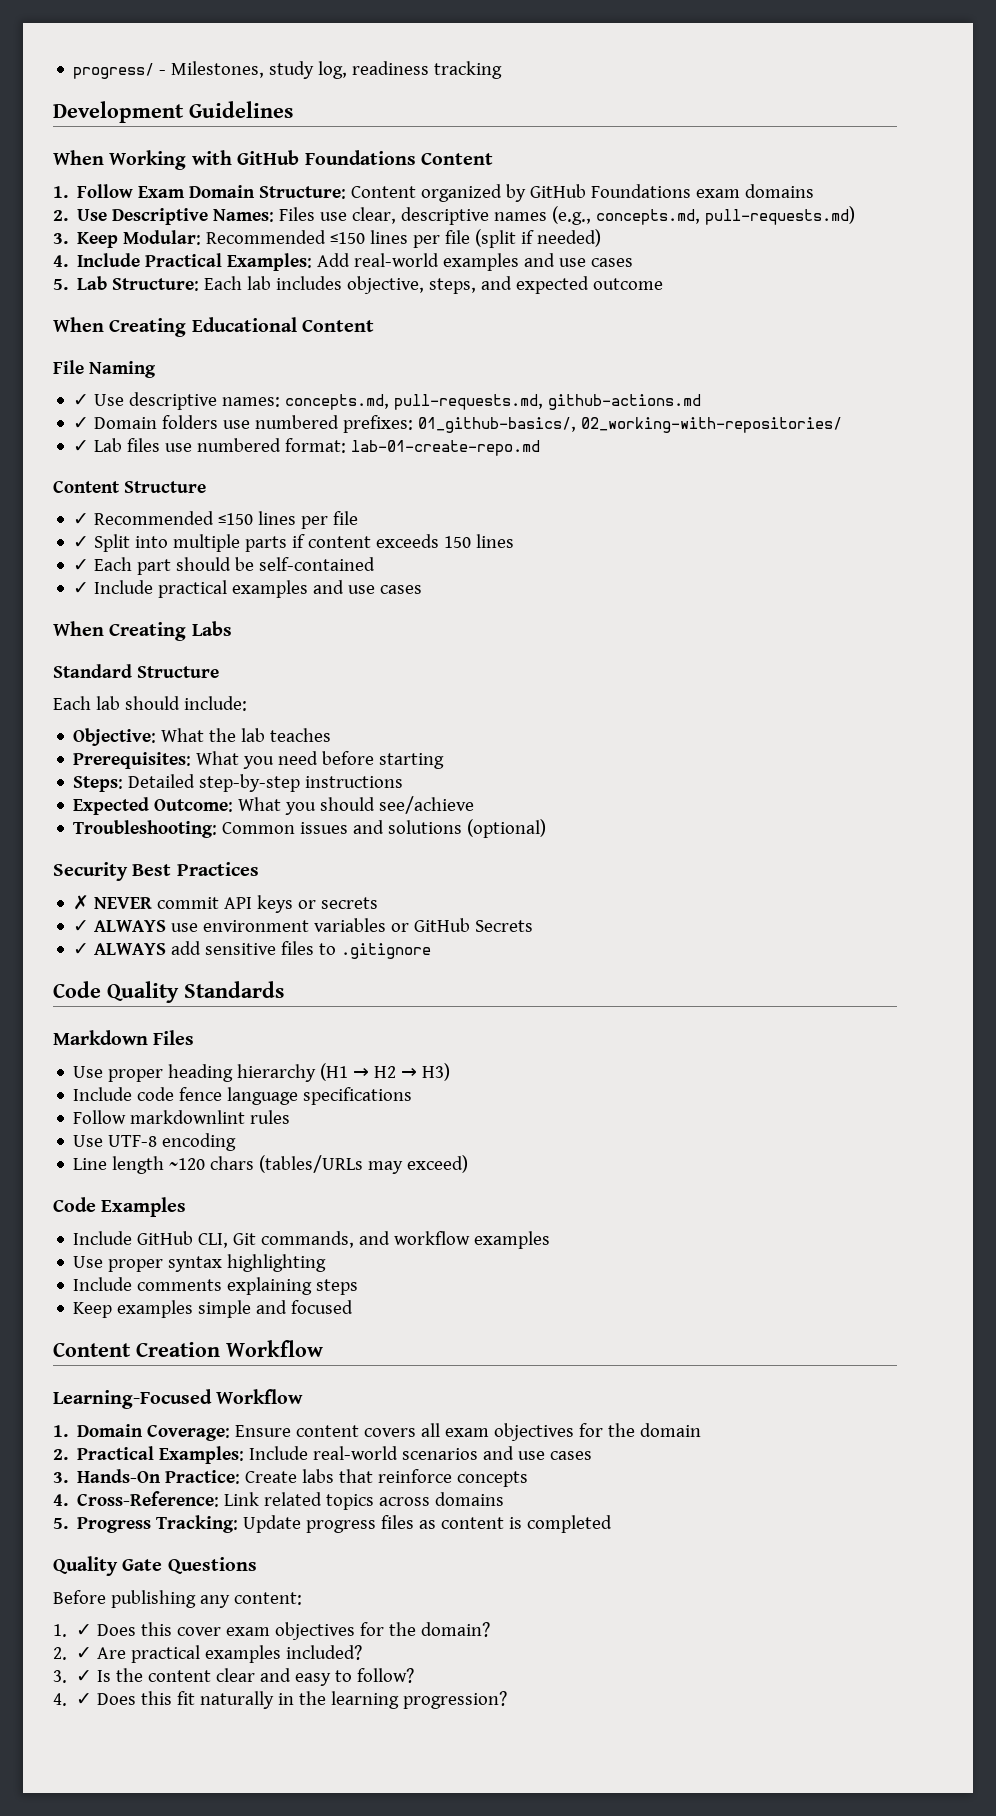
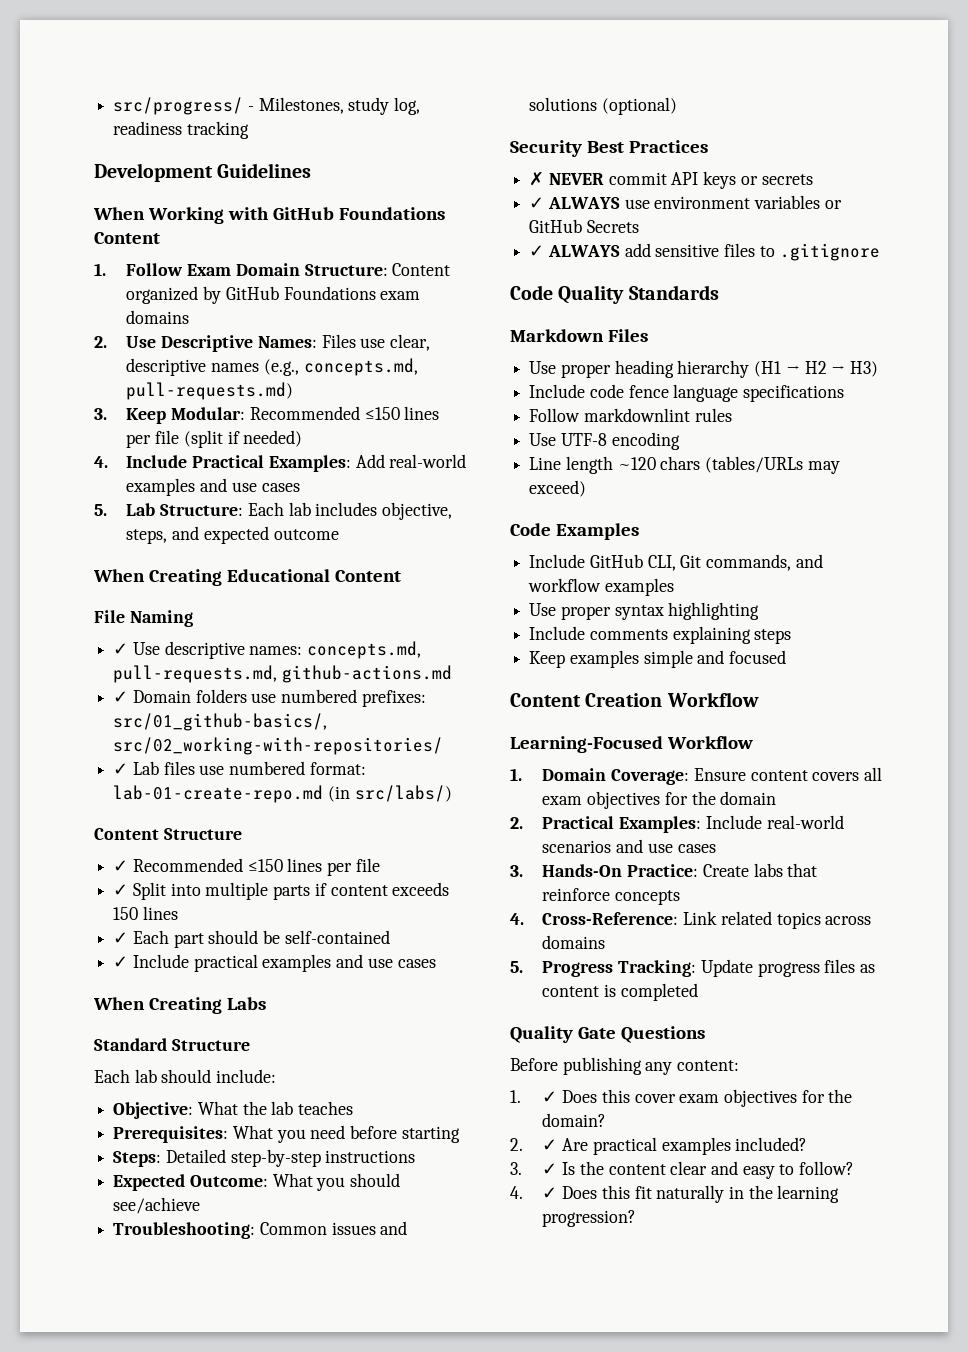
- progress/ - Milestones, study log, readiness tracking
+ src/progress/ - Milestones, study log, readiness tracking
- ✓ Domain folders use numbered prefixes: 01_github-basics/, 02_working-with-repositories/
+ ✓ Domain folders use numbered prefixes: src/01_github-basics/, src/02_working-with-repositories/
- ✓ Lab files use numbered format: lab-01-create-repo.md
+ ✓ Lab files use numbered format: lab-01-create-repo.md (in src/labs/)

